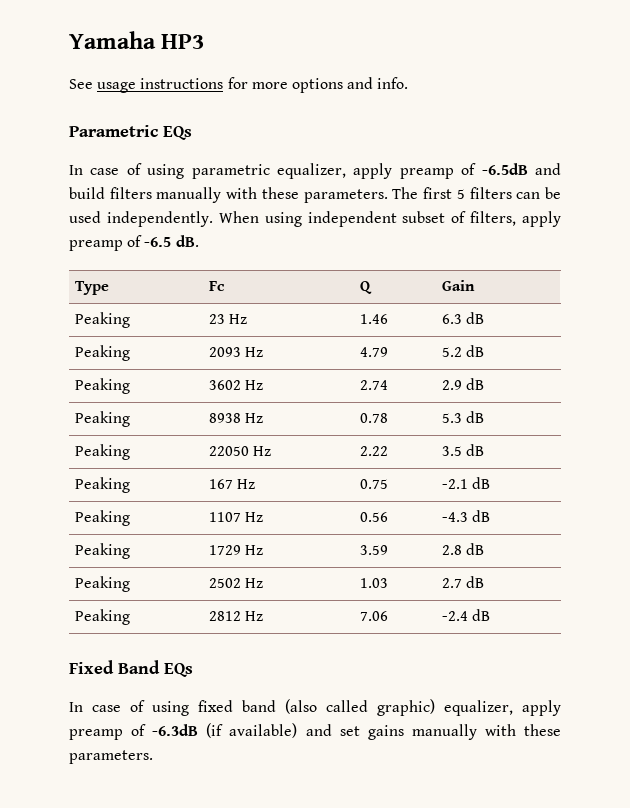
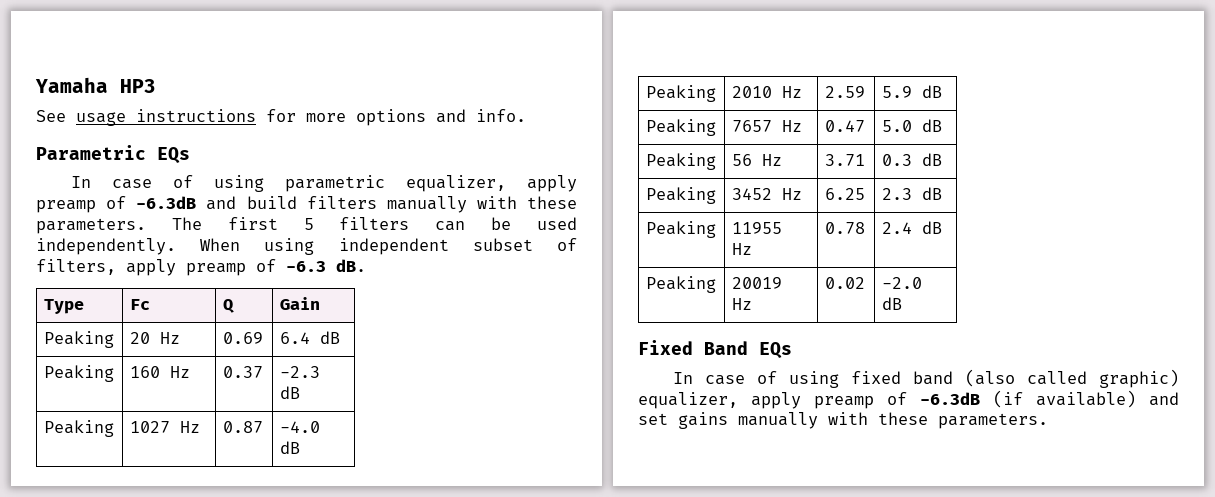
- In case of using parametric equalizer, apply preamp of -6.5dB and build filters manually with these parameters.
+ In case of using parametric equalizer, apply preamp of -6.3dB and build filters manually with these parameters.
- When using independent subset of filters, apply preamp of -6.5 dB.
+ When using independent subset of filters, apply preamp of -6.3 dB.
- Peaking | 23 Hz | 1.46 | 6.3 dB
- Peaking | 2093 Hz | 4.79 | 5.2 dB
- Peaking | 3602 Hz | 2.74 | 2.9 dB
- Peaking | 8938 Hz | 0.78 | 5.3 dB
- Peaking | 22050 Hz | 2.22 | 3.5 dB
- Peaking | 167 Hz | 0.75 | -2.1 dB
- Peaking | 1107 Hz | 0.56 | -4.3 dB
- Peaking | 1729 Hz | 3.59 | 2.8 dB
- Peaking | 2502 Hz | 1.03 | 2.7 dB
- Peaking | 2812 Hz | 7.06 | -2.4 dB
+ Peaking | 20 Hz | 0.69 | 6.4 dB
+ Peaking | 160 Hz | 0.37 | -2.3 dB
+ Peaking | 1027 Hz | 0.87 | -4.0 dB
+ Peaking | 2010 Hz | 2.59 | 5.9 dB
+ Peaking | 7657 Hz | 0.47 | 5.0 dB
+ Peaking | 56 Hz | 3.71 | 0.3 dB
+ Peaking | 3452 Hz | 6.25 | 2.3 dB
+ Peaking | 11955 Hz | 0.78 | 2.4 dB
+ Peaking | 20019 Hz | 0.02 | -2.0 dB

